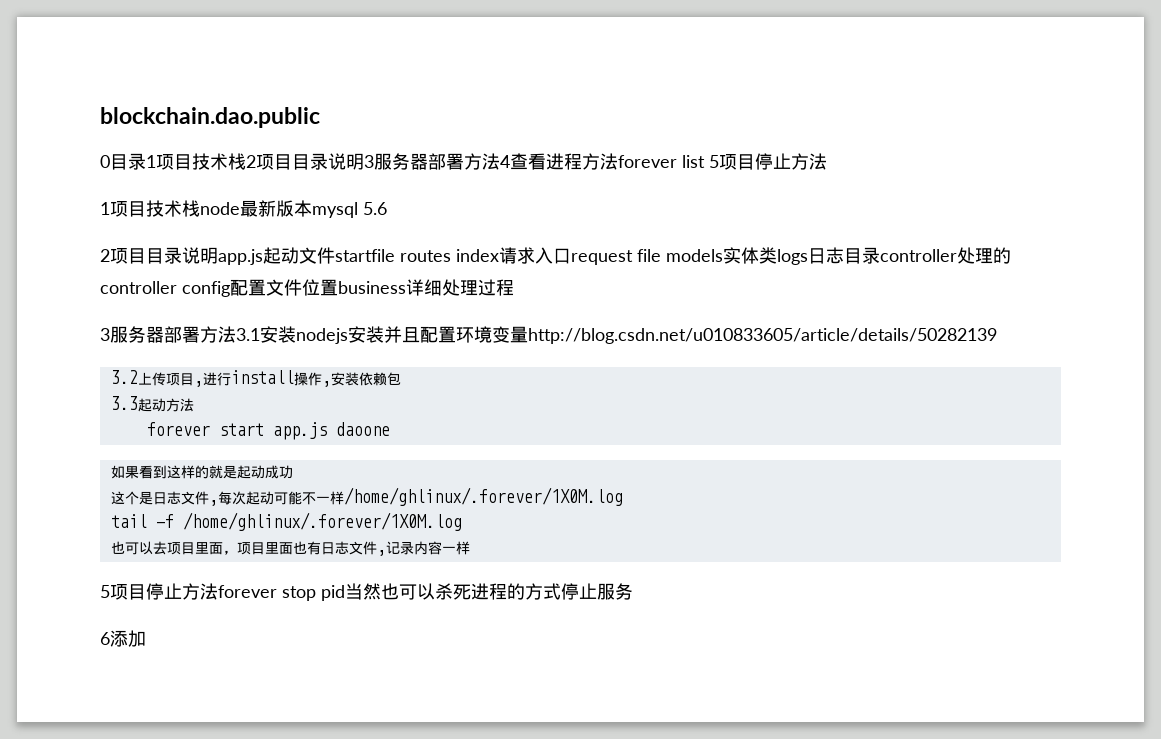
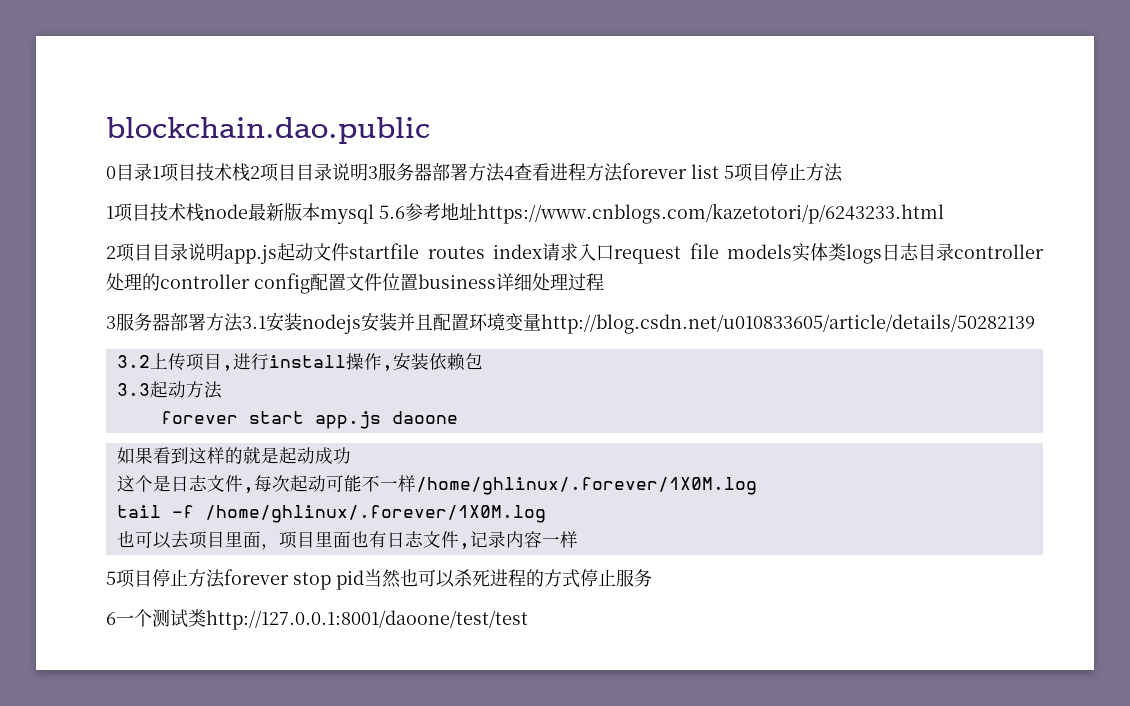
- 1项目技术栈node最新版本mysql 5.6
+ 1项目技术栈node最新版本mysql 5.6参考地址https://www.cnblogs.com/kazetotori/p/6243233.html
- 6添加
+ 6一个测试类http://127.0.0.1:8001/daoone/test/test

